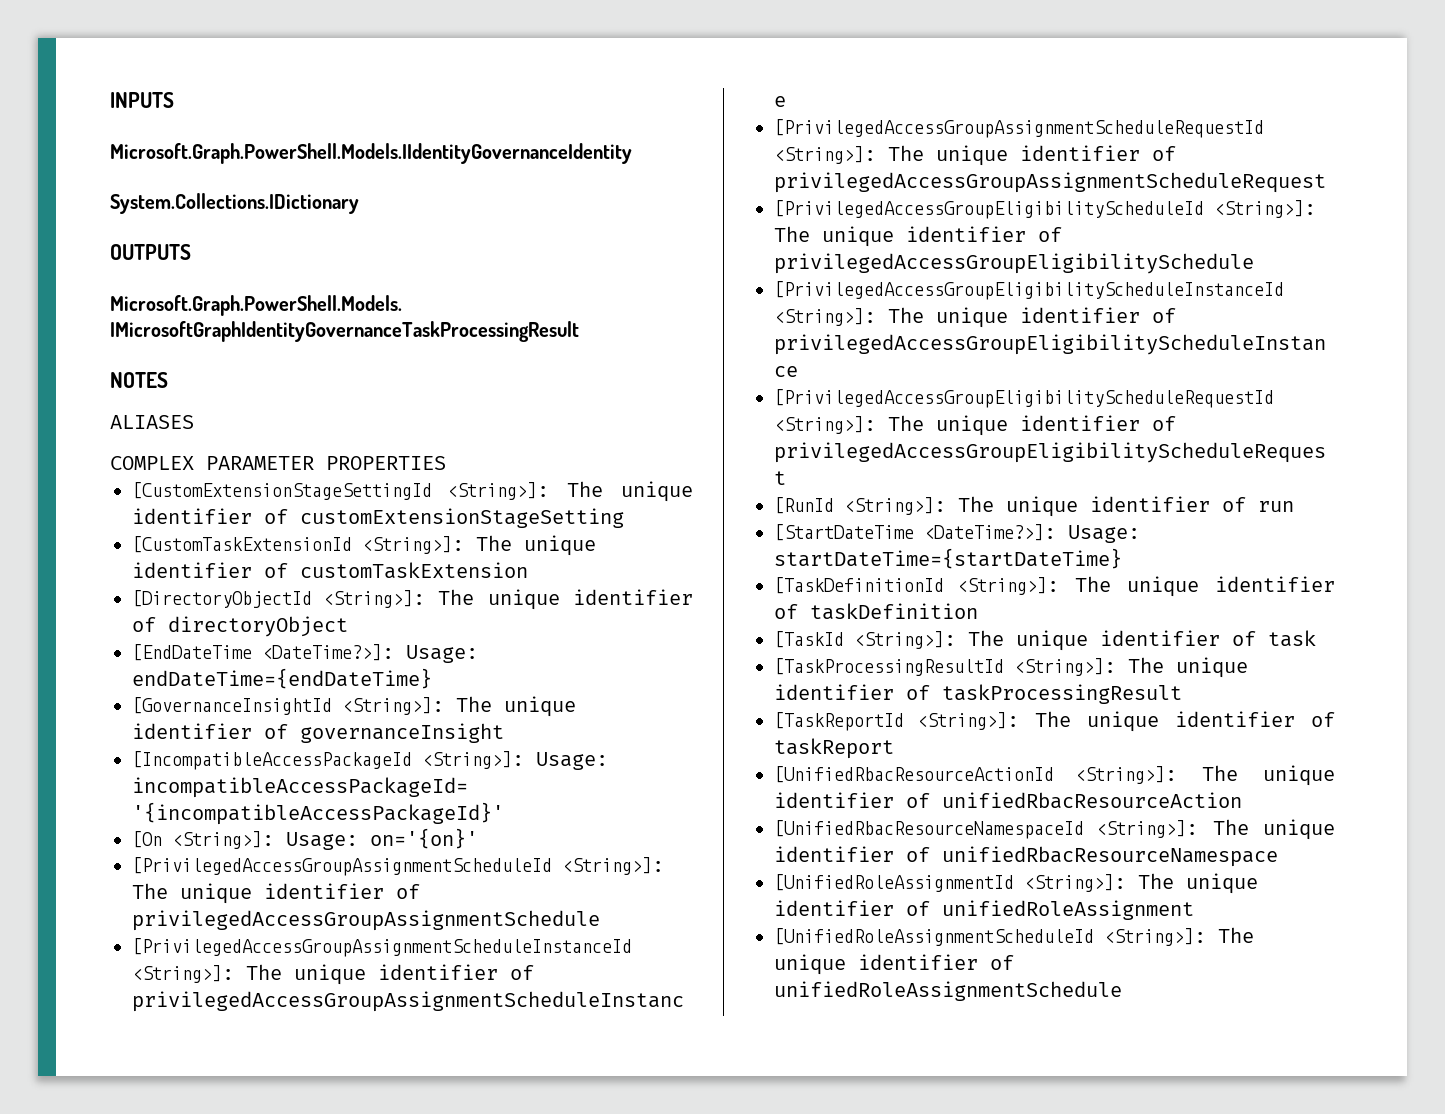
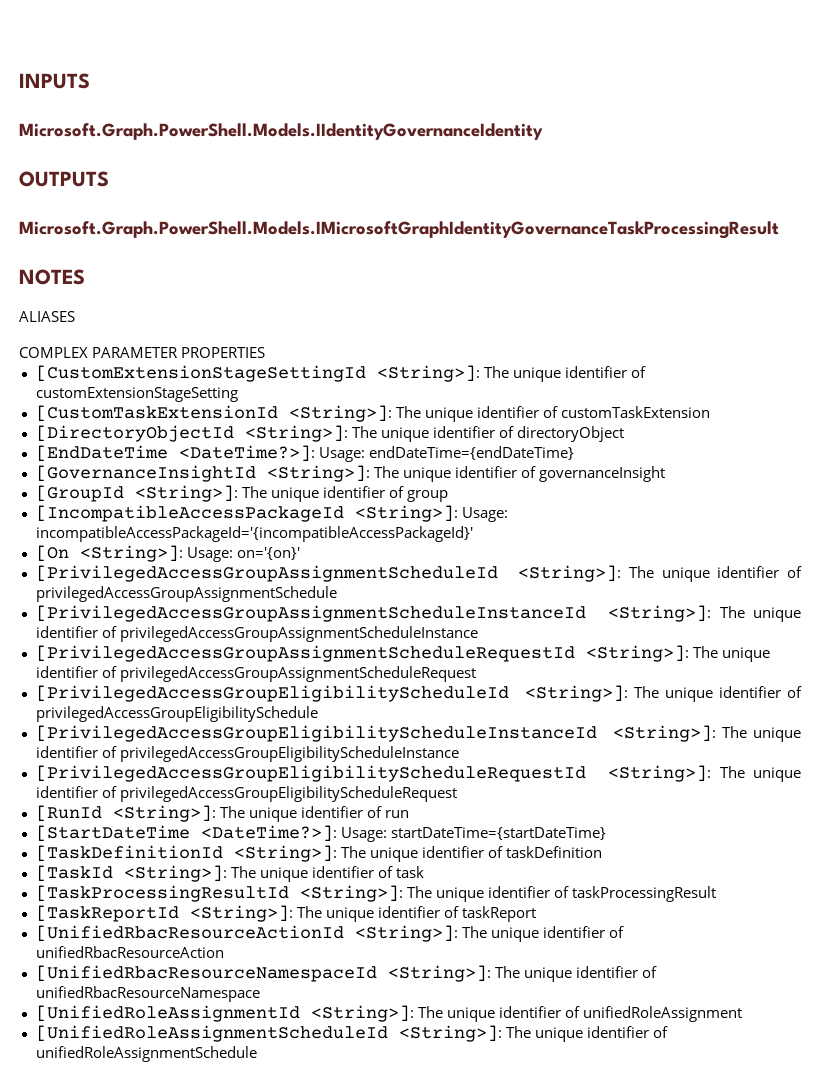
- System.Collections.IDictionary
+ [GroupId <String>]: The unique identifier of group

